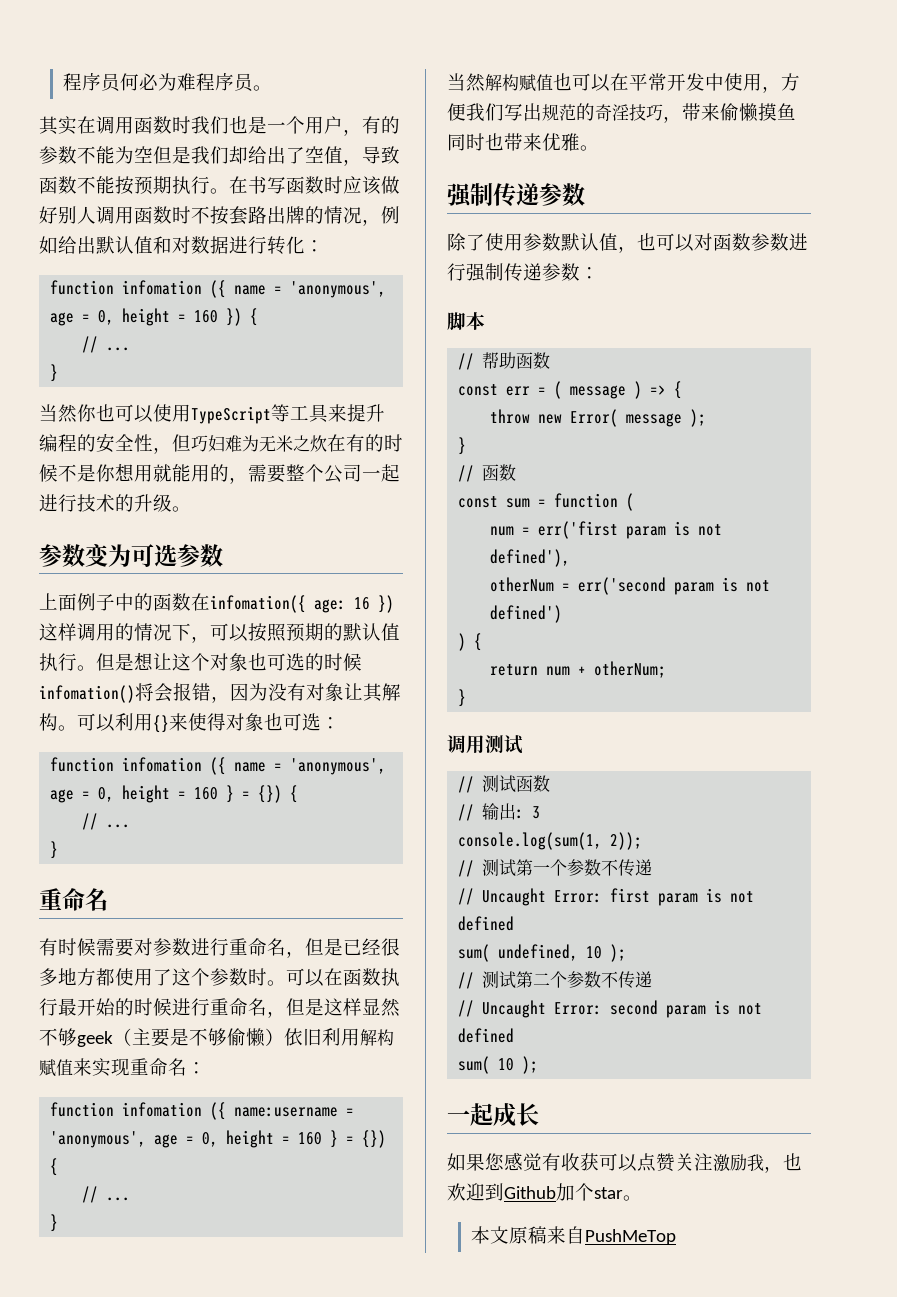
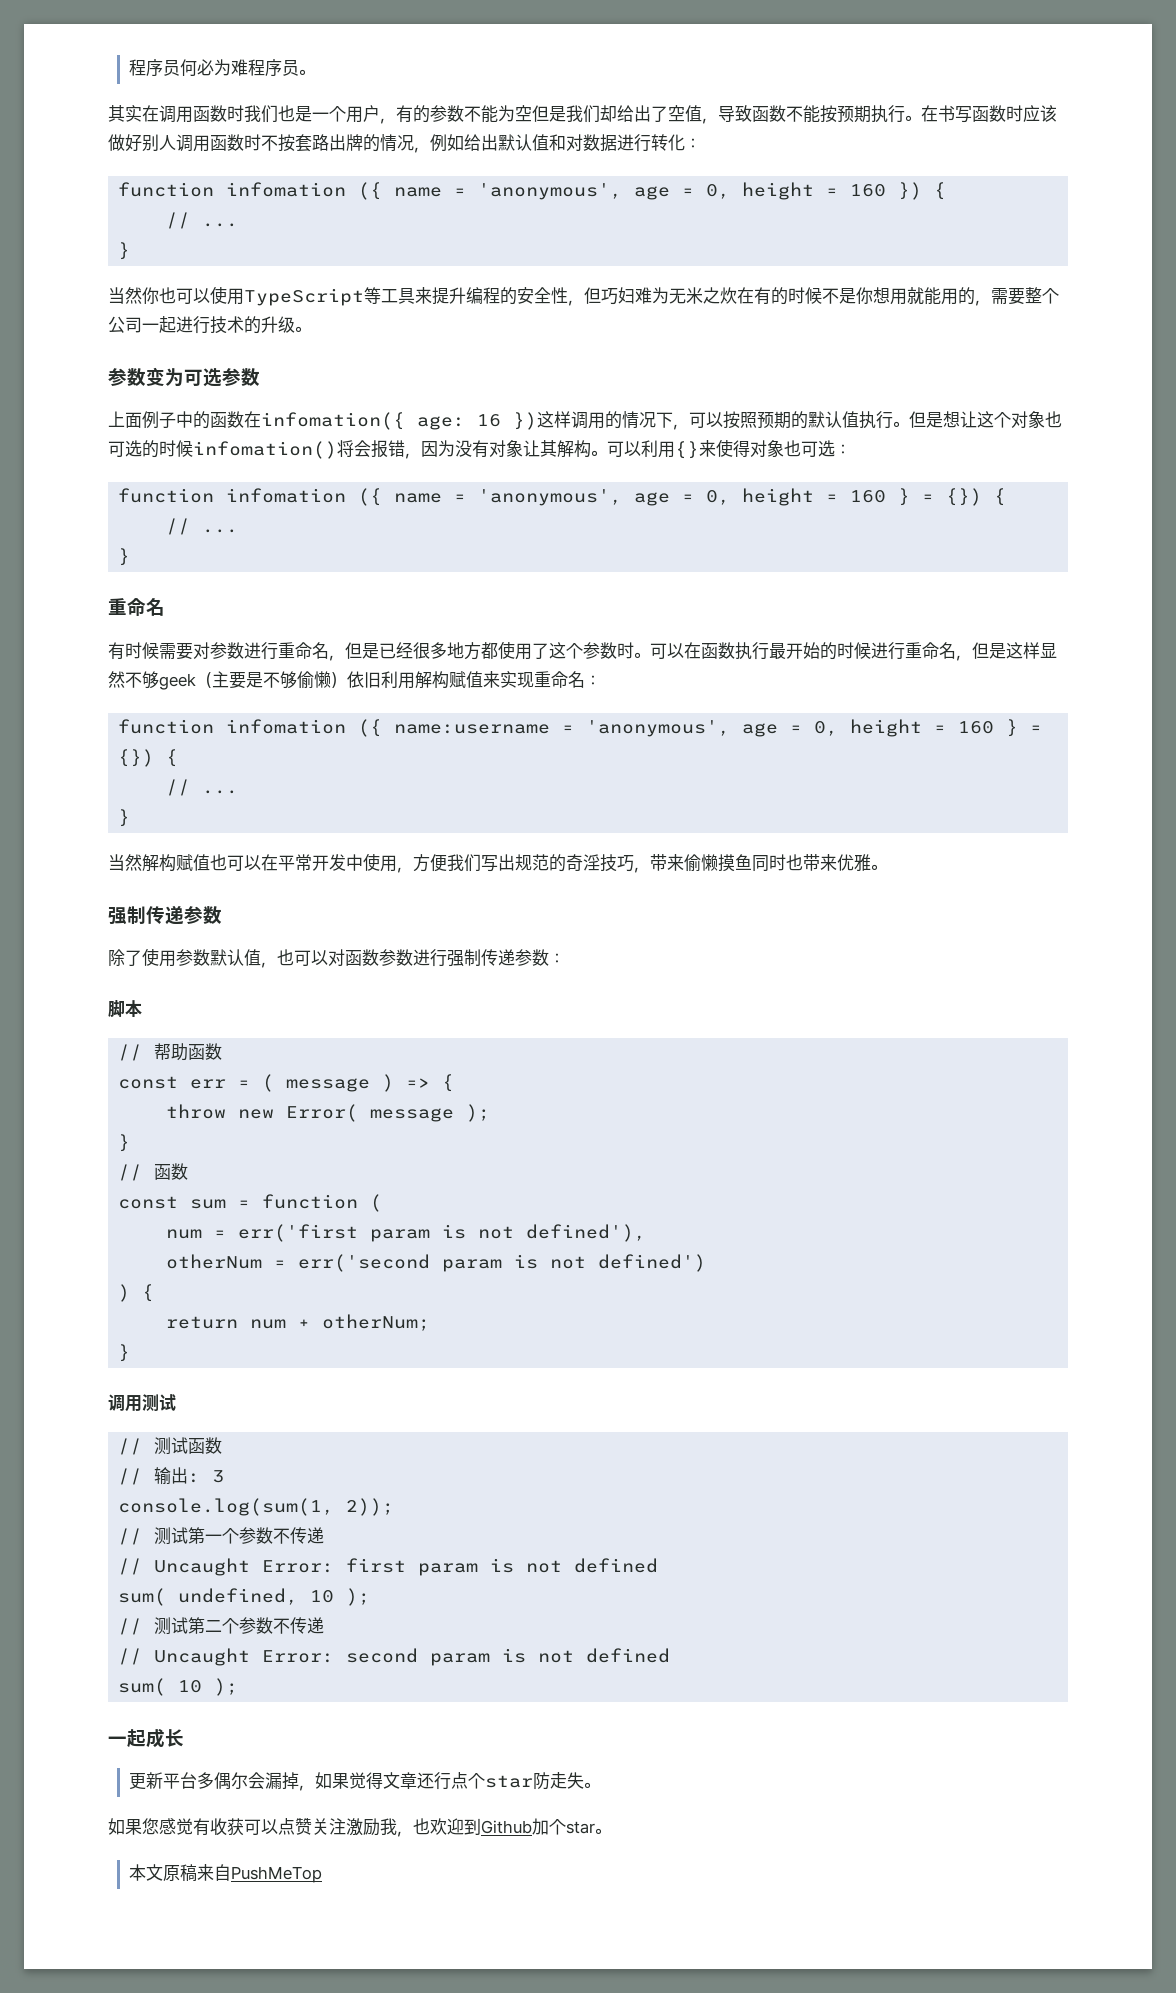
+ 更新平台多偶尔会漏掉，如果觉得文章还行点个star防走失。

